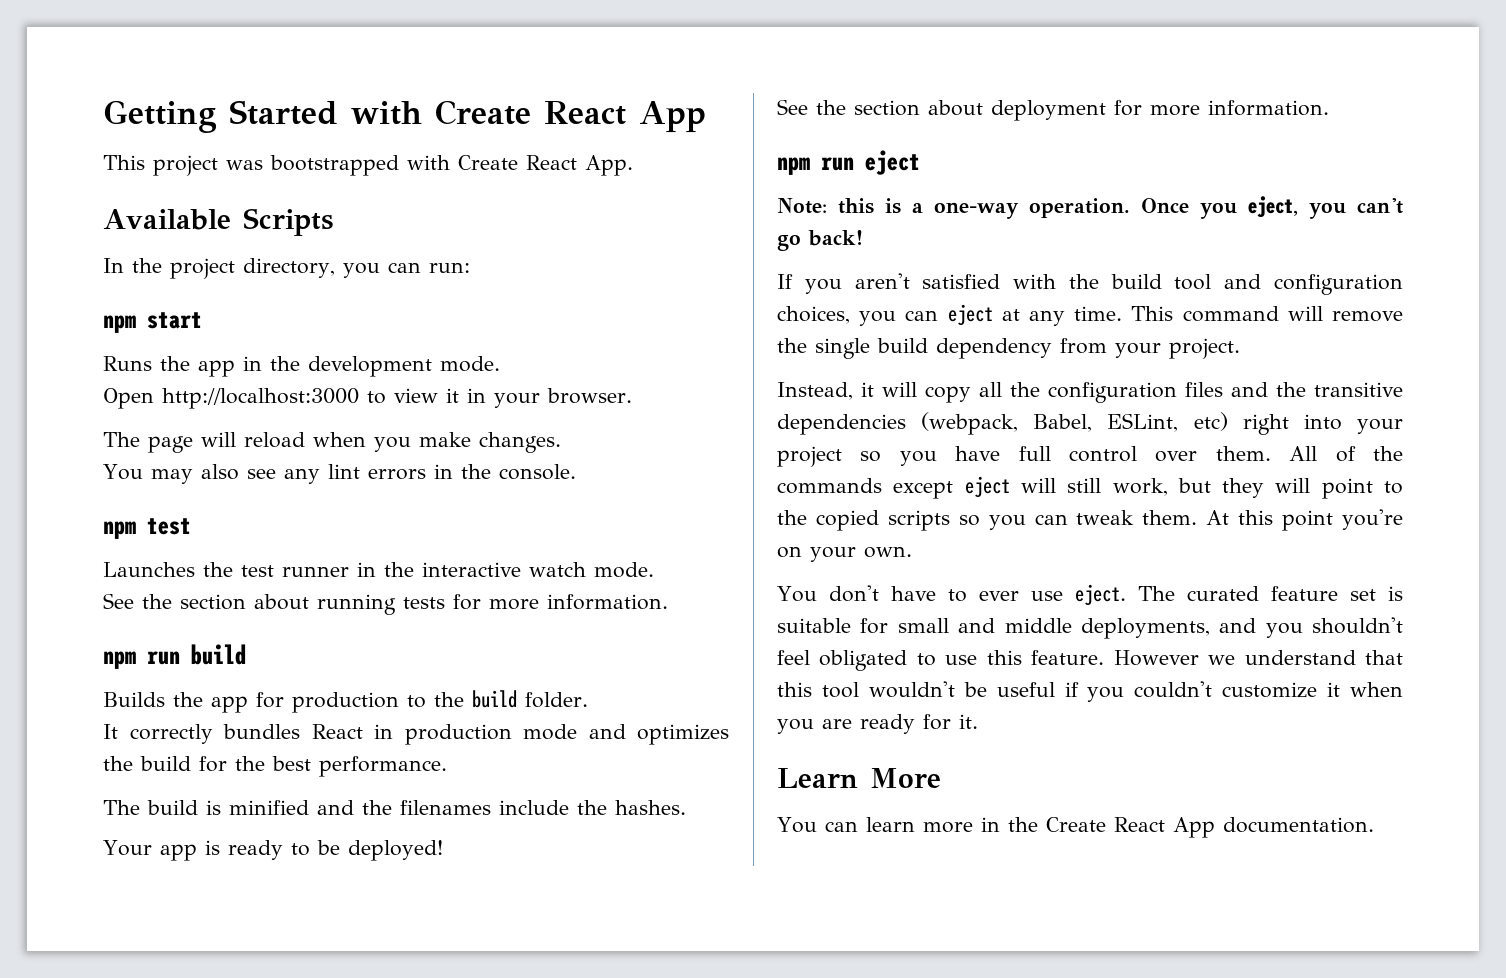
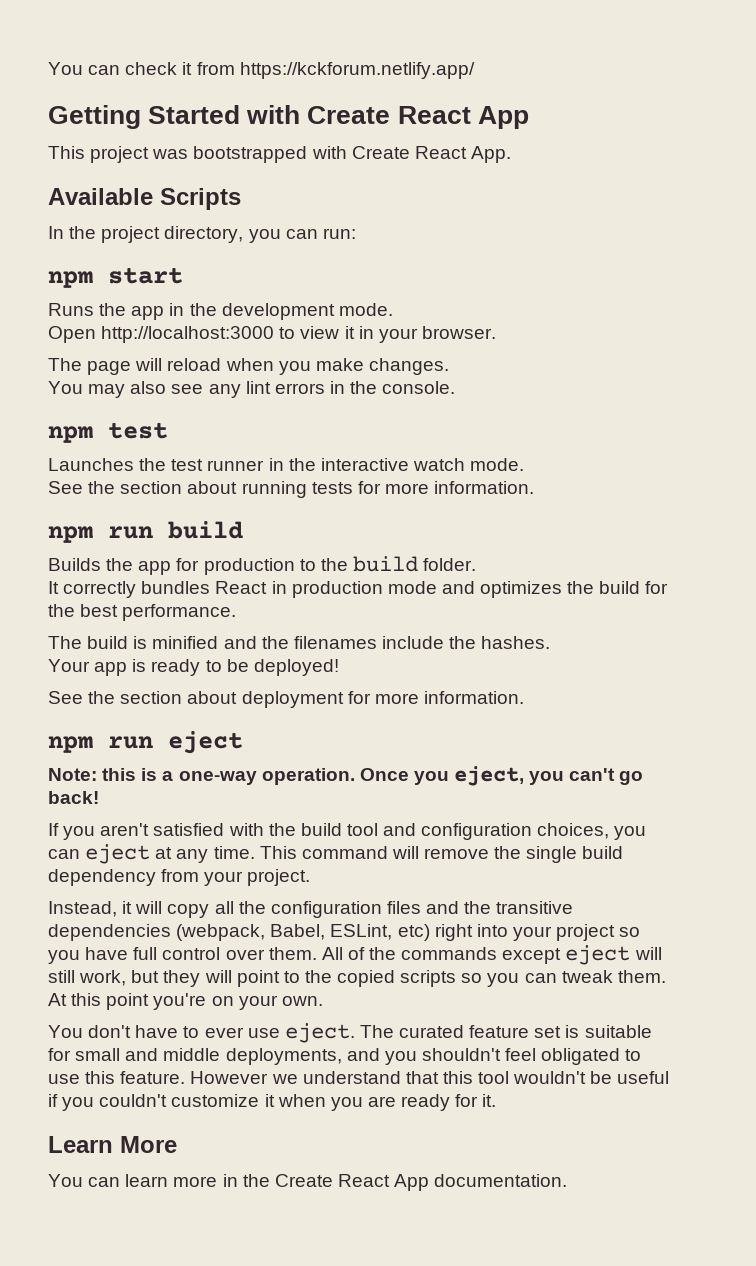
+ You can check it from https://kckforum.netlify.app/

